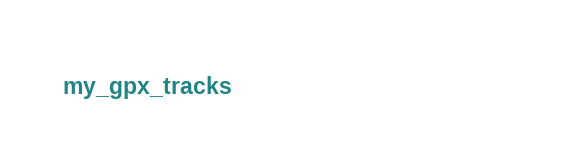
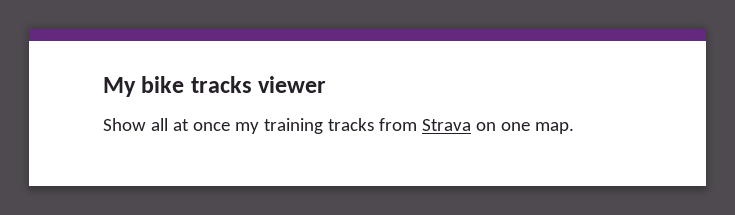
- my_gpx_tracks
+ My bike tracks viewer
+ Show all at once my training tracks from Strava on one map.

